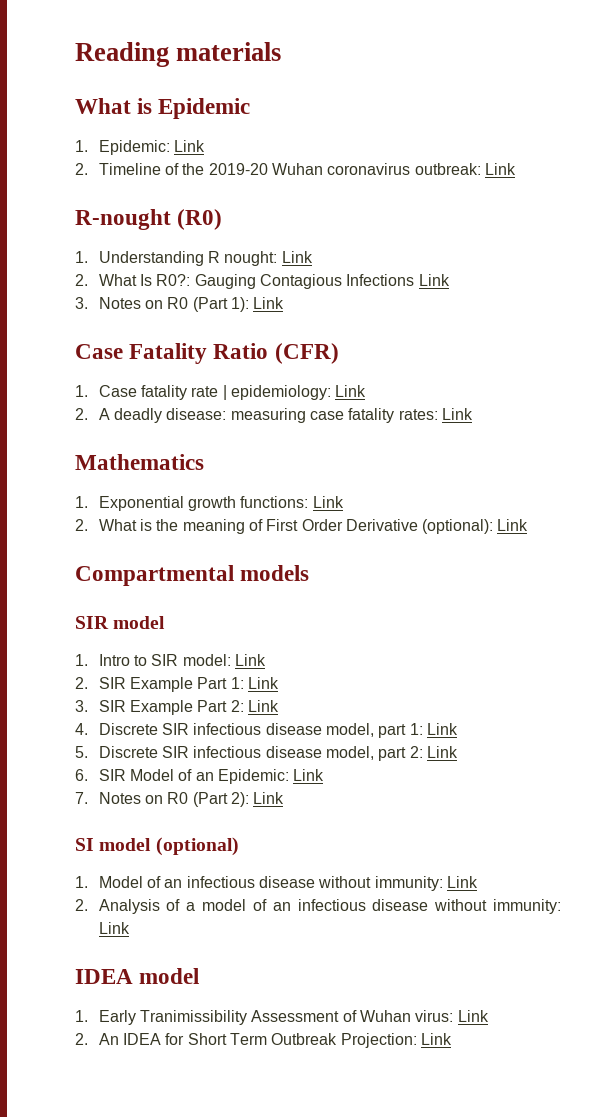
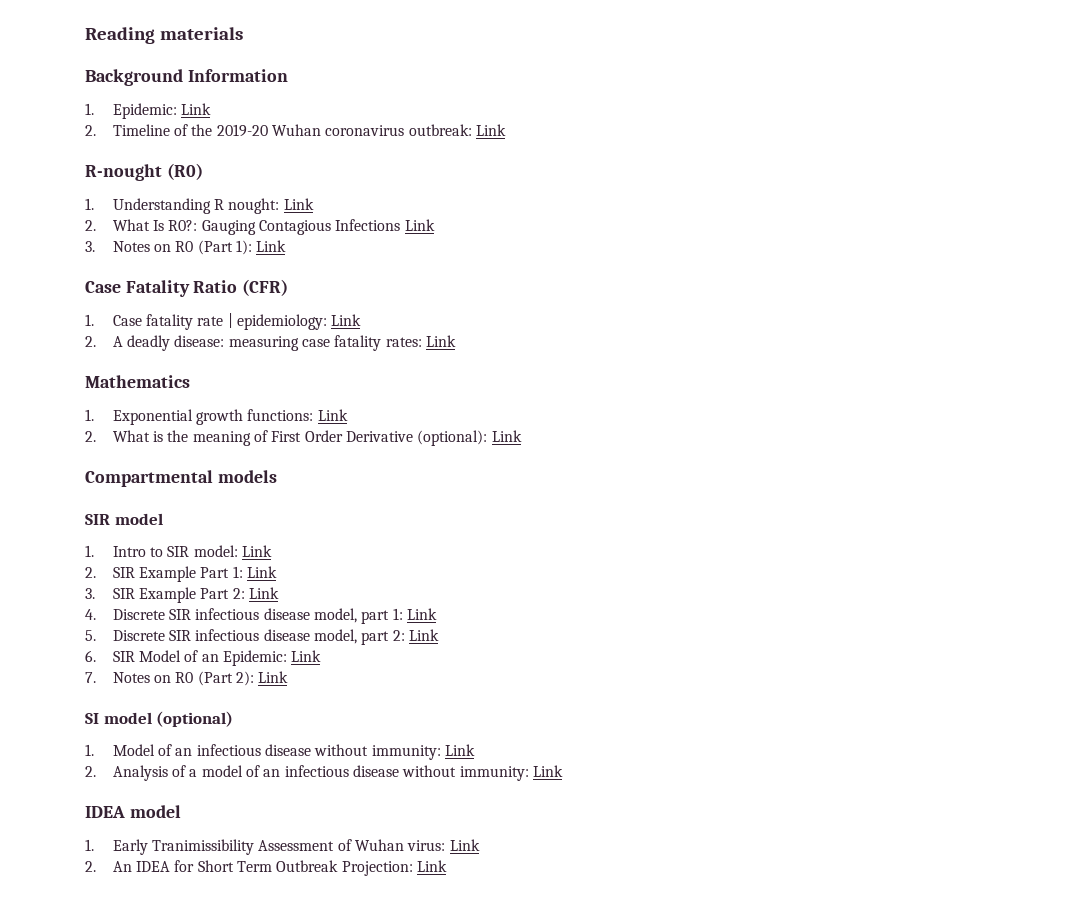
- What is Epidemic
+ Background Information

